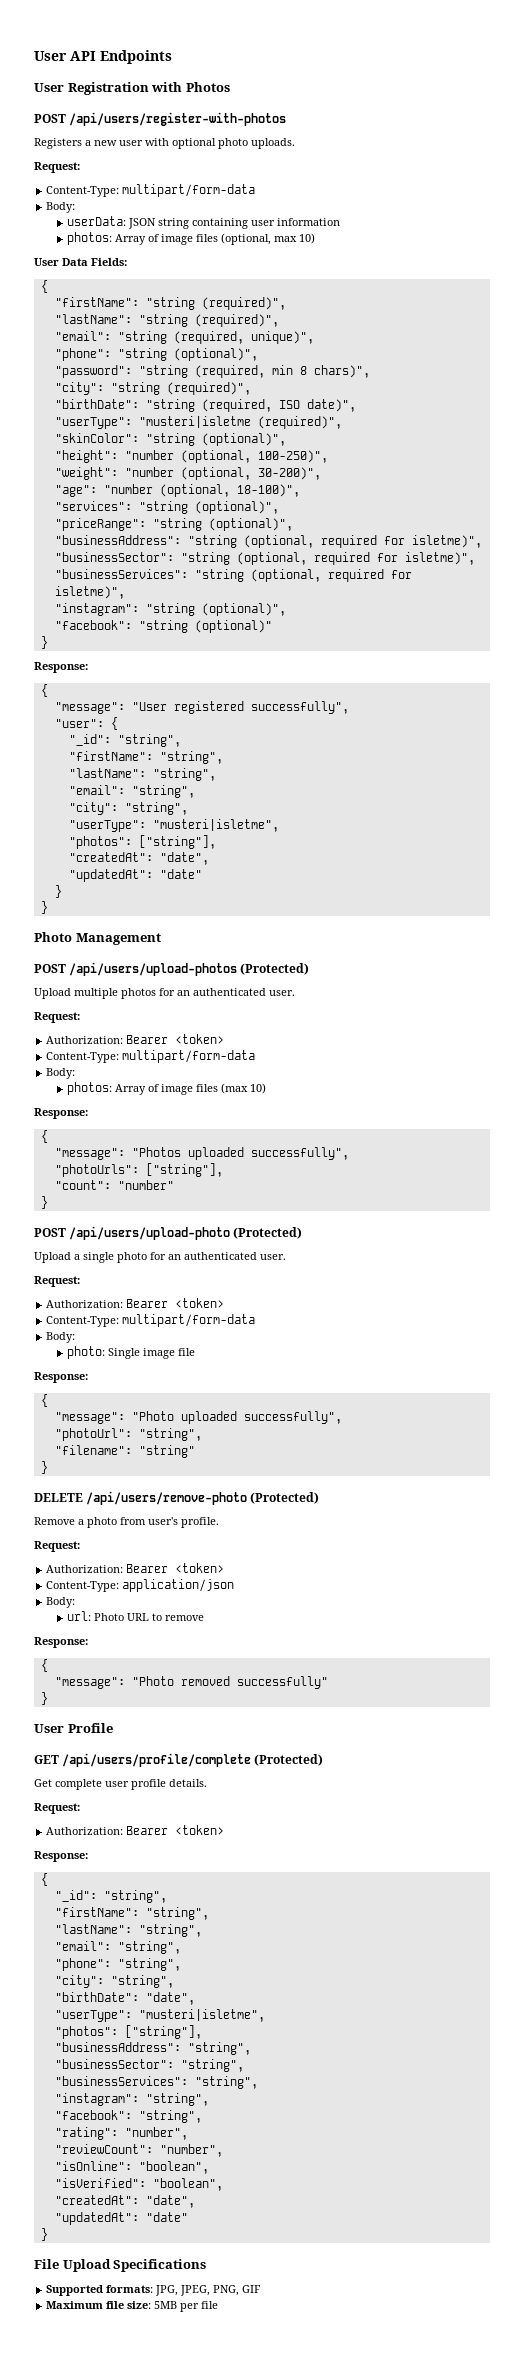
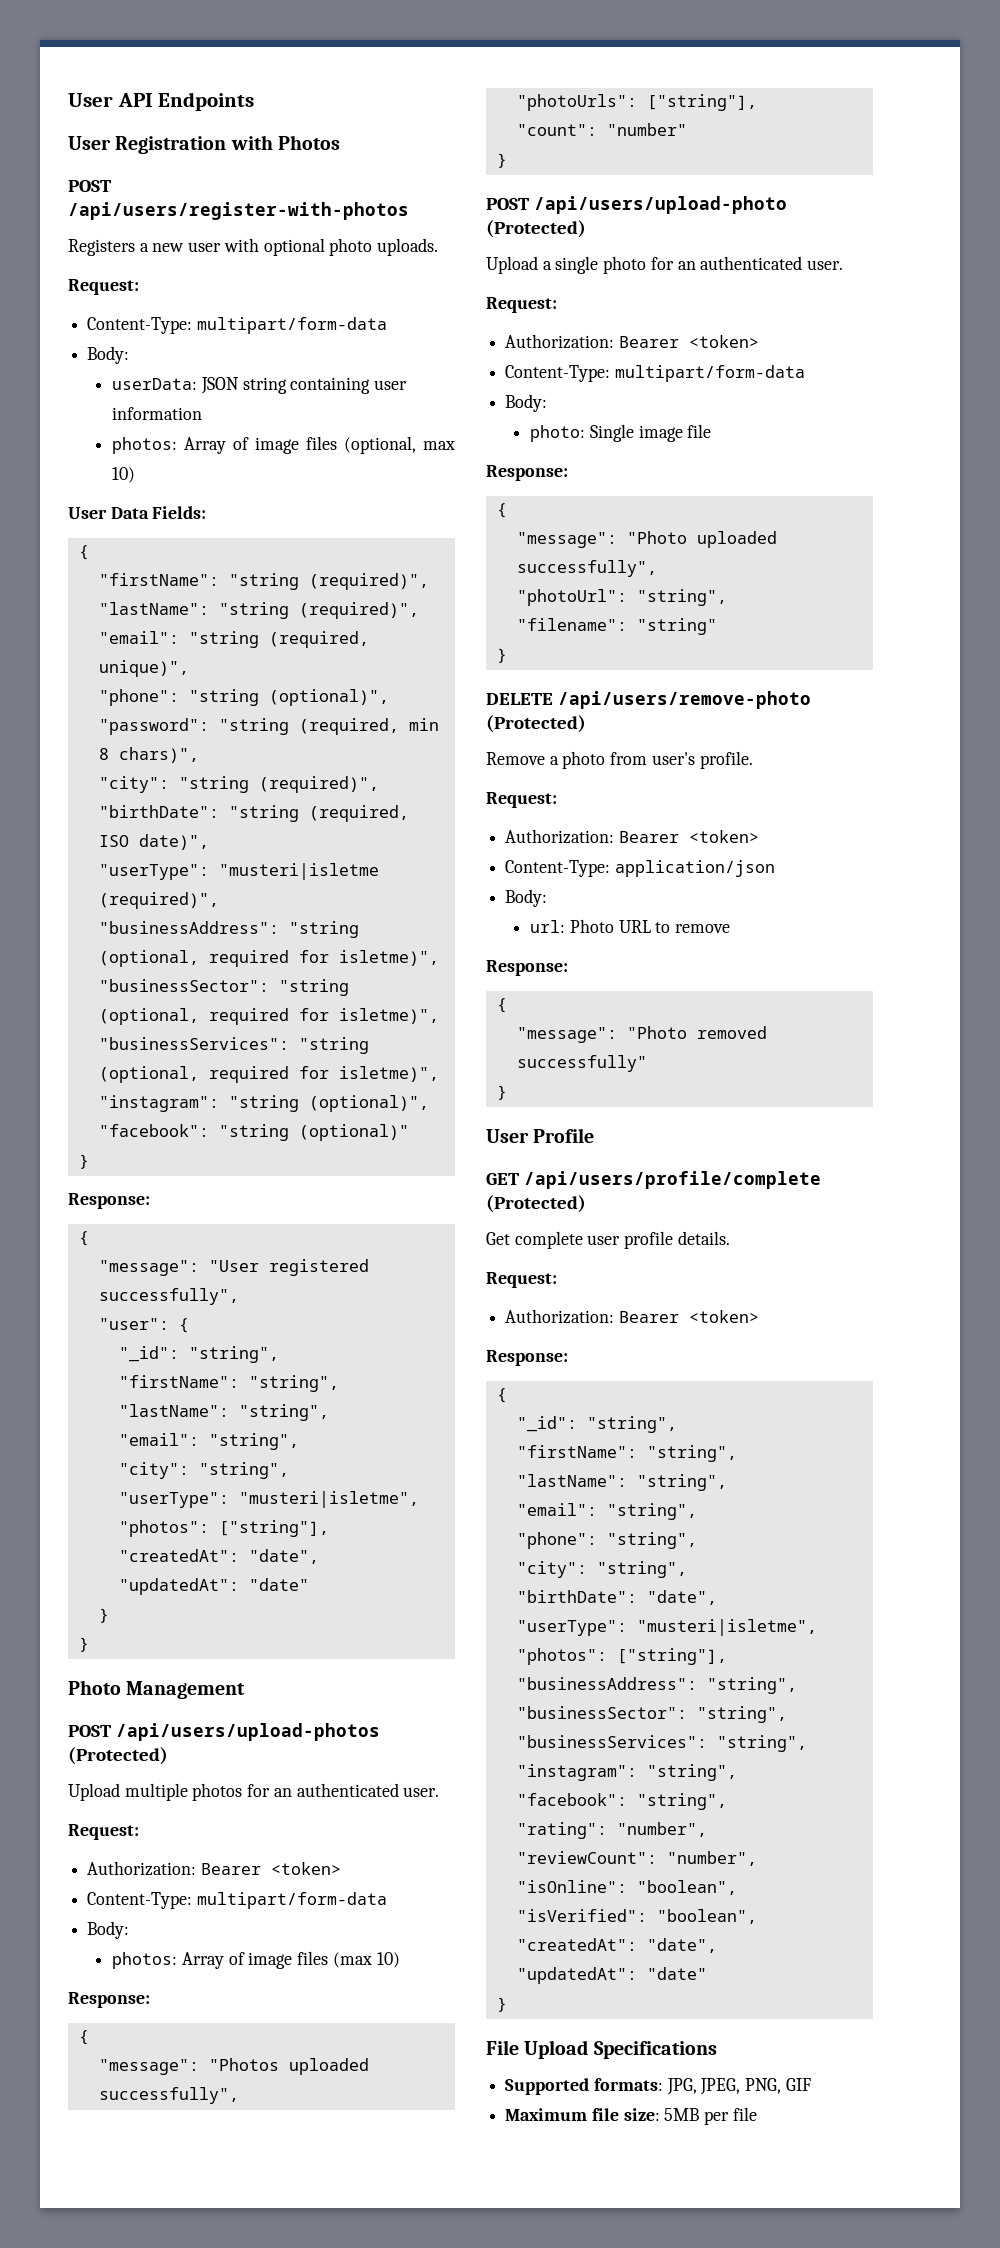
- "skinColor": "string (optional)",
- "height": "number (optional, 100-250)",
- "weight": "number (optional, 30-200)",
- "age": "number (optional, 18-100)",
- "services": "string (optional)",
- "priceRange": "string (optional)",

